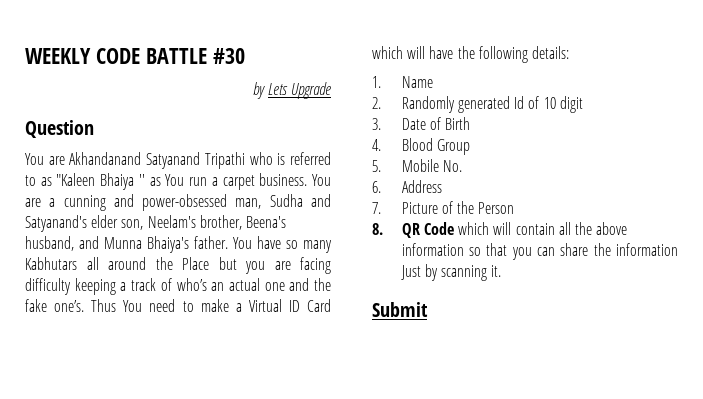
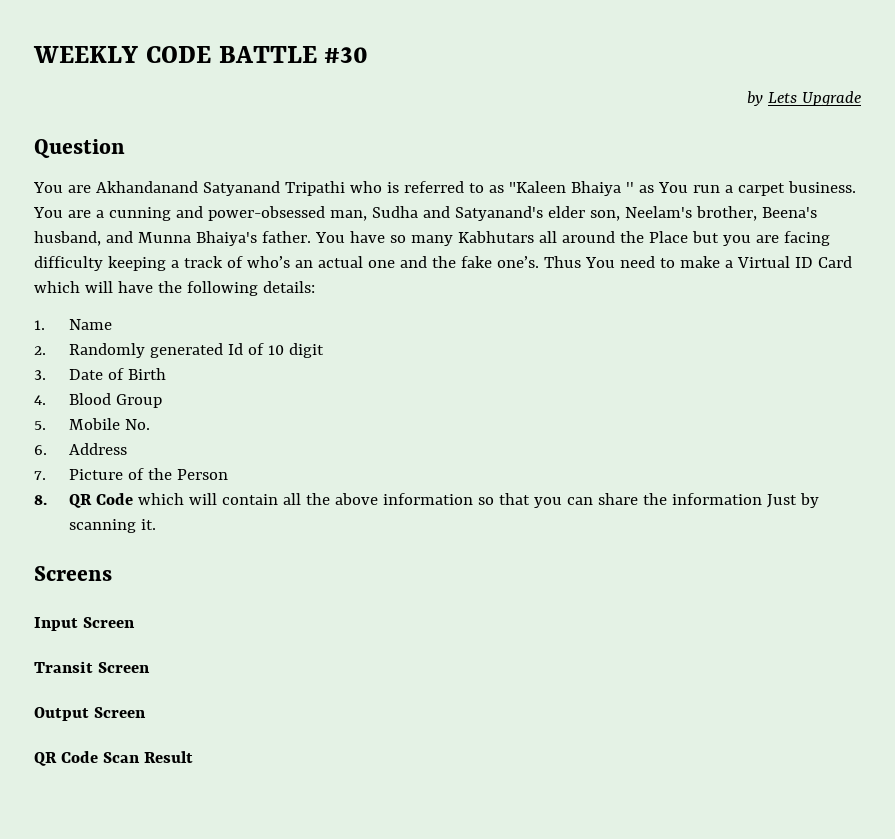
- Submit
+ Screens
+ Input Screen
+ Transit Screen
+ Output Screen
+ QR Code Scan Result

